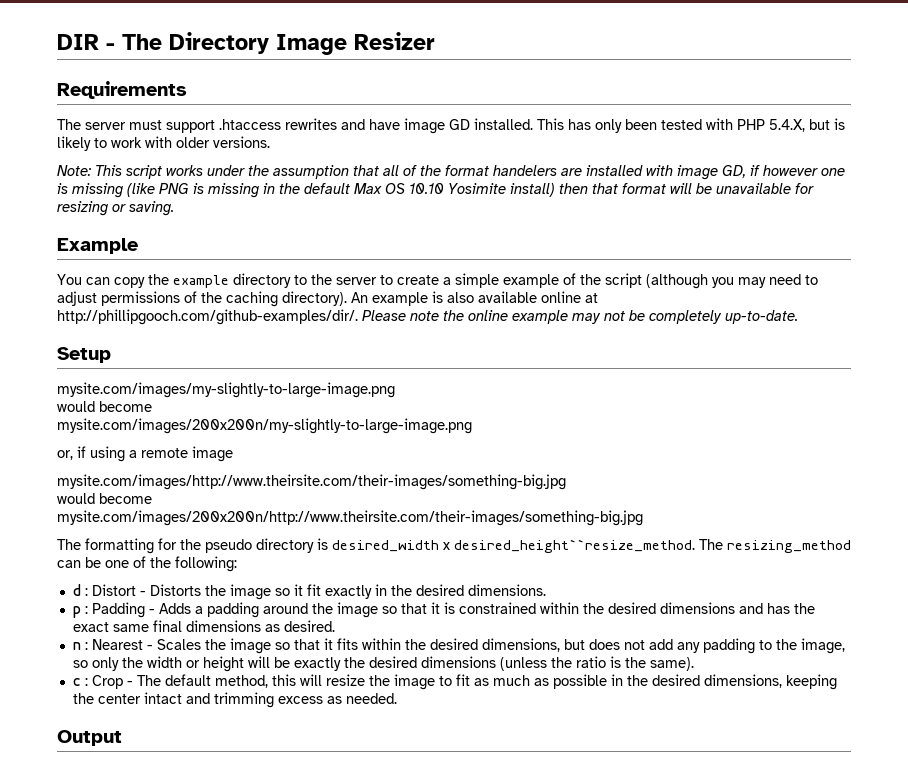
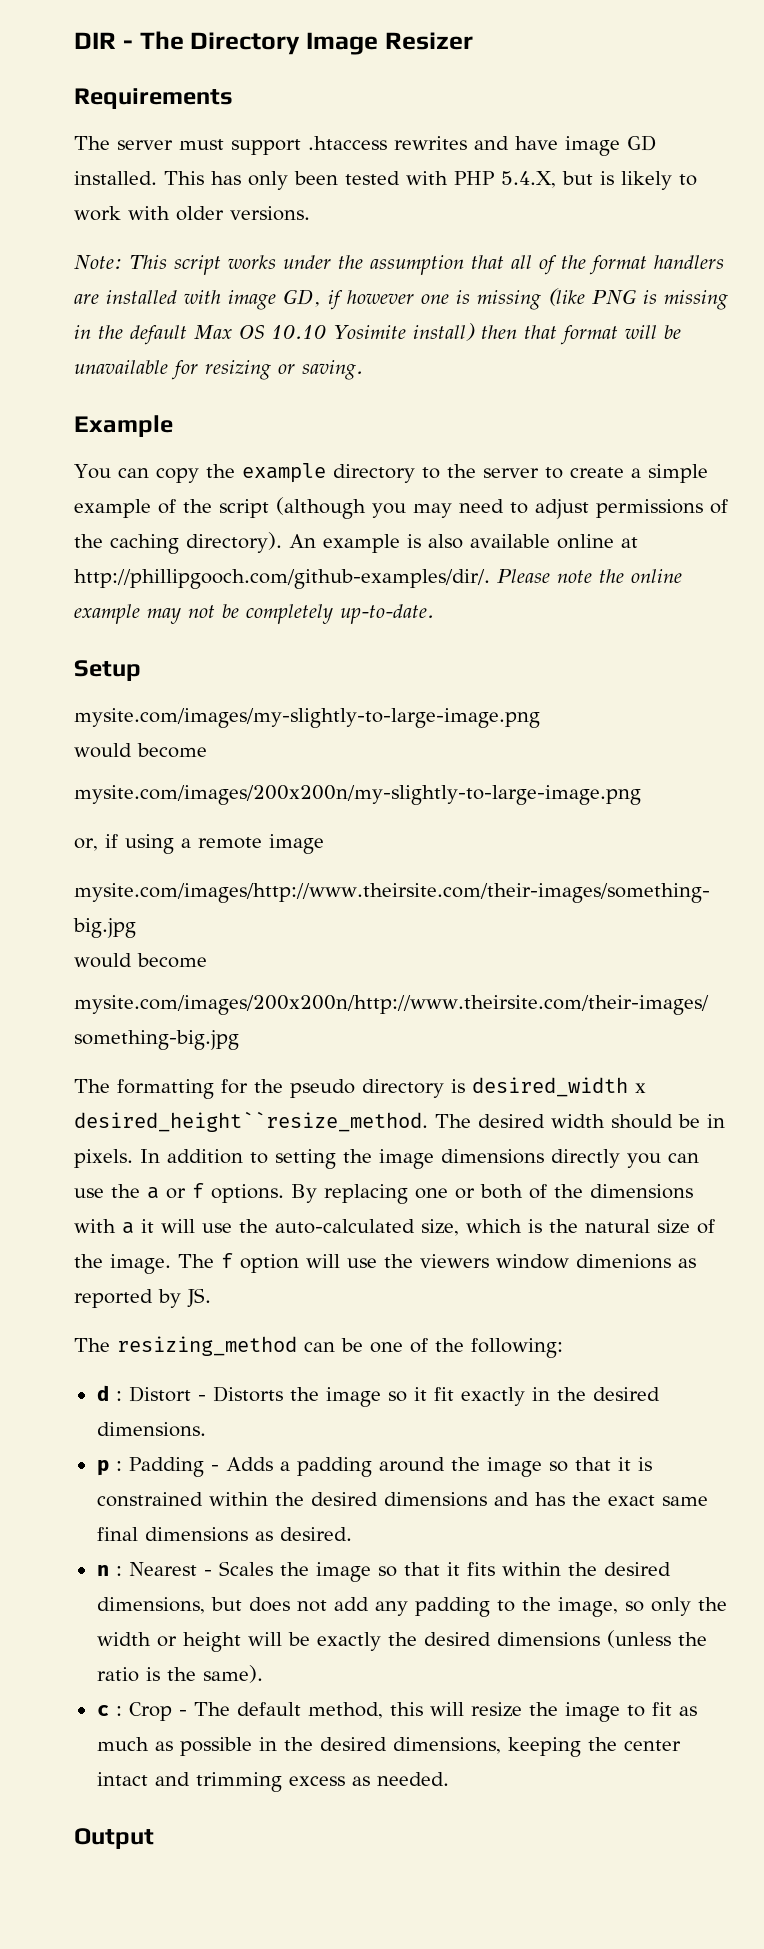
- Note: This script works under the assumption that all of the format handelers are installed with image GD, if however one is missing (like PNG is missing in the default Max OS 10.10 Yosimite install) then that format will be unavailable for resizing or saving.
+ Note: This script works under the assumption that all of the format handlers are installed with image GD, if however one is missing (like PNG is missing in the default Max OS 10.10 Yosimite install) then that format will be unavailable for resizing or saving.
+ The desired width should be in pixels. In addition to setting the image dimensions directly you can use the a or f options. By replacing one or both of the dimensions with a it will use the auto-calculated size, which is the natural size of the image. The f option will use the viewers window dimenions as reported by JS.

